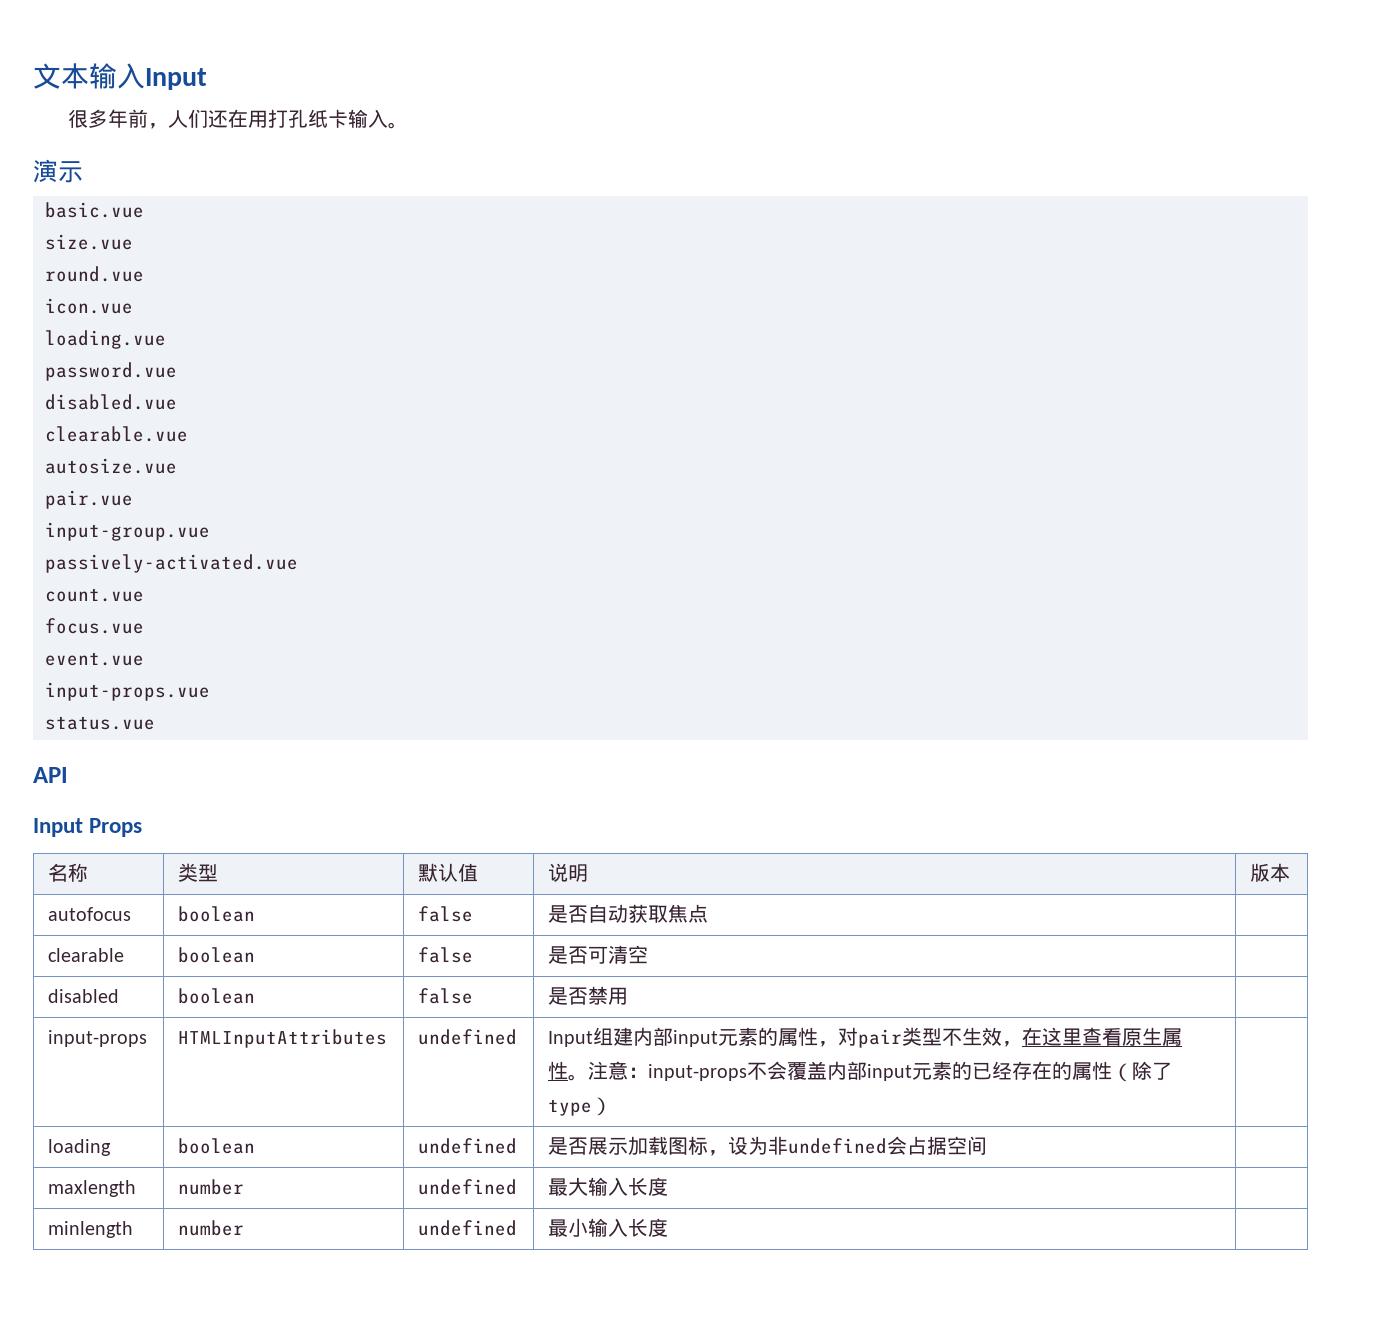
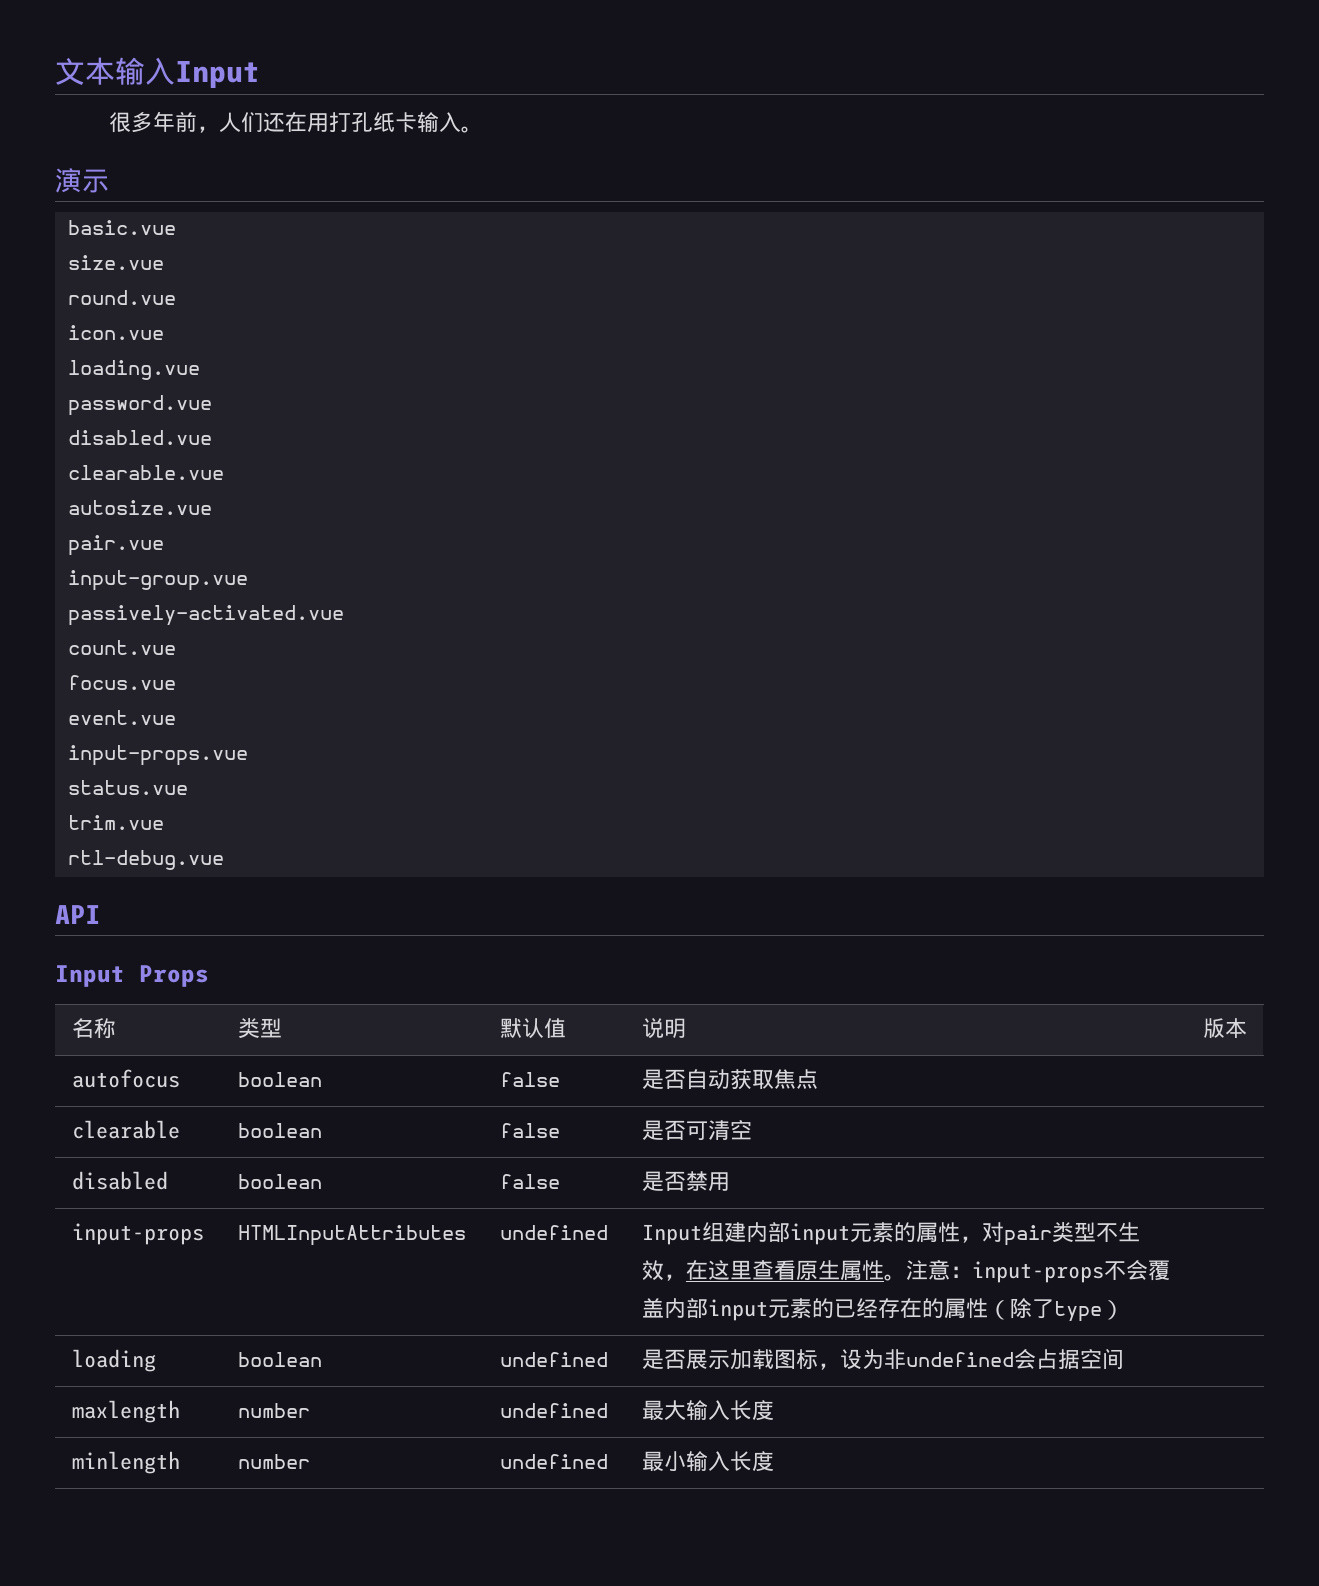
+ trim.vue
+ rtl-debug.vue

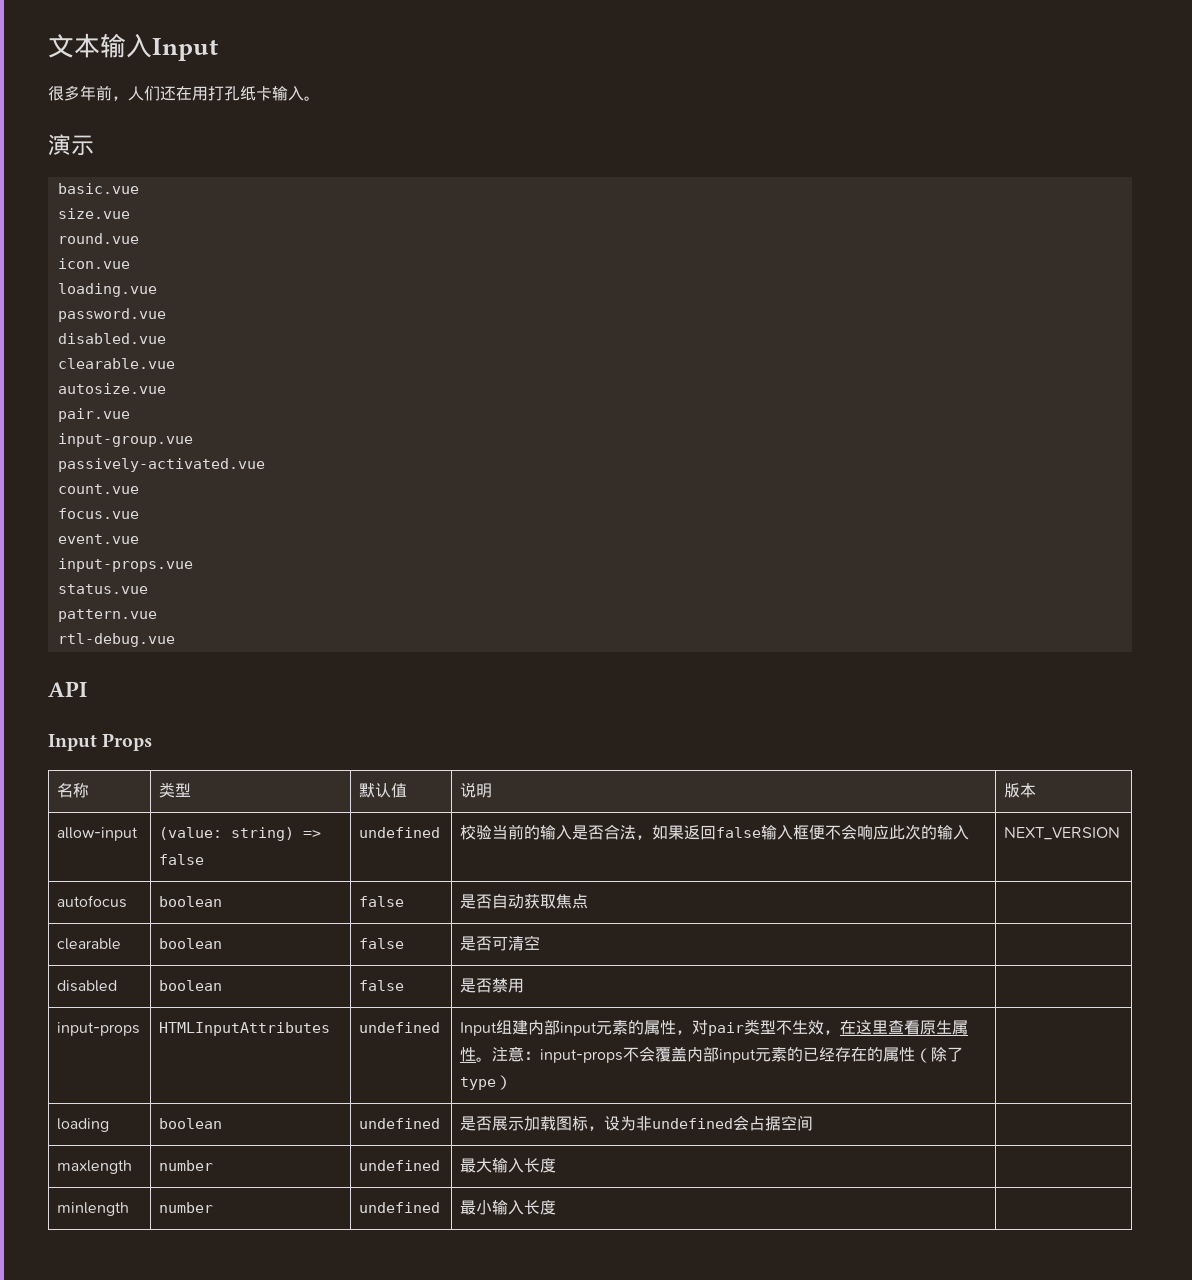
- trim.vue
+ pattern.vue
+ allow-input | (value: string) => false | undefined | 校验当前的输入是否合法，如果返回false输入框便不会响应此次的输入 | NEXT_VERSION

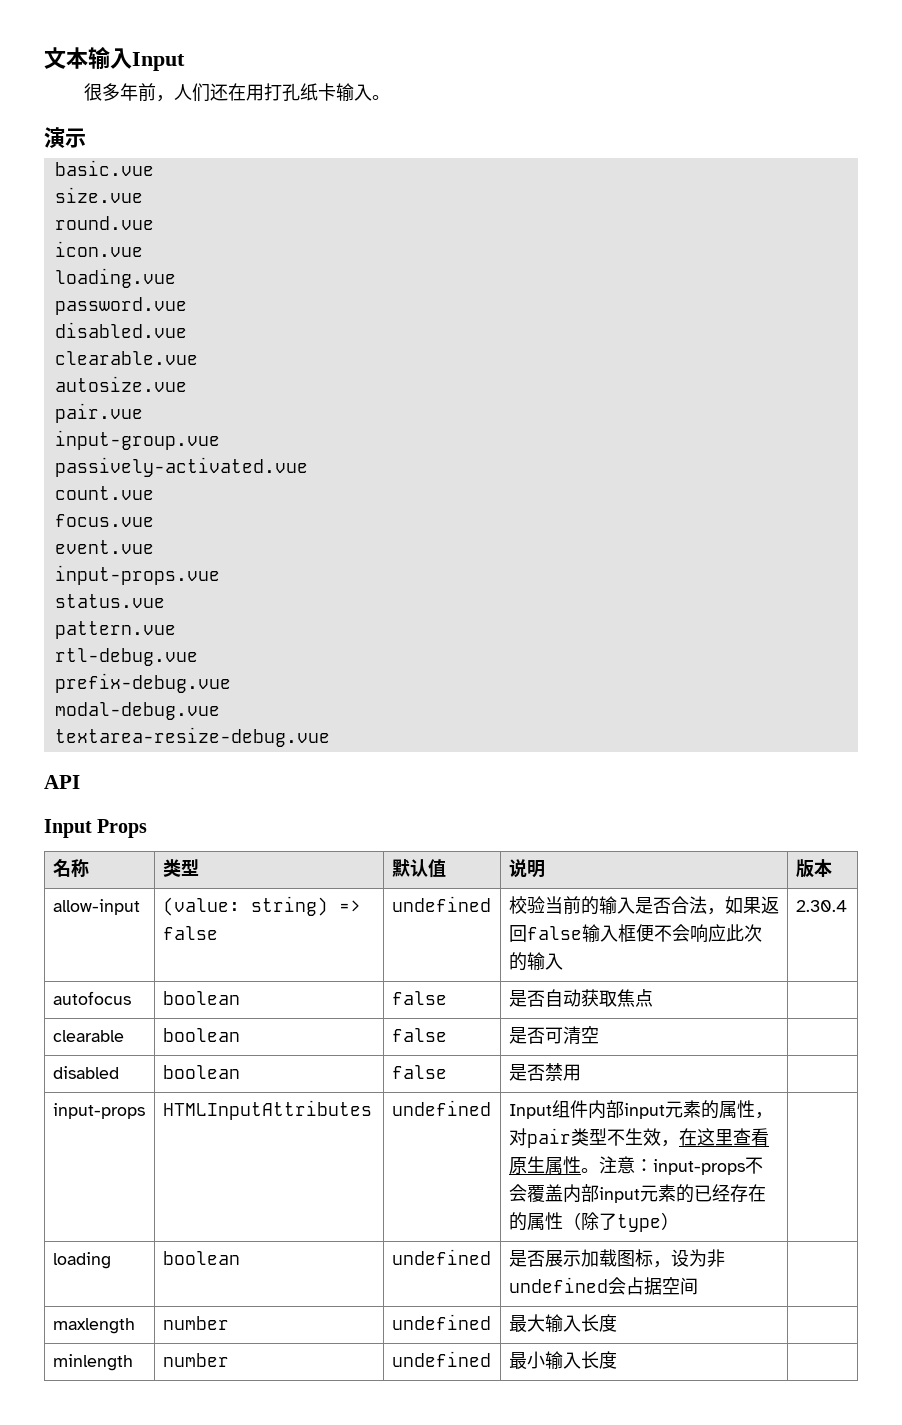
+ prefix-debug.vue
+ modal-debug.vue
+ textarea-resize-debug.vue
- allow-input | (value: string) => false | undefined | 校验当前的输入是否合法，如果返回false输入框便不会响应此次的输入 | NEXT_VERSION
+ allow-input | (value: string) => false | undefined | 校验当前的输入是否合法，如果返回false输入框便不会响应此次的输入 | 2.30.4
- input-props | HTMLInputAttributes | undefined | Input组建内部input元素的属性，对pair类型不生效，在这里查看原生属性。注意：input-props不会覆盖内部input元素的已经存在的属性（除了type） |
+ input-props | HTMLInputAttributes | undefined | Input组件内部input元素的属性，对pair类型不生效，在这里查看原生属性。注意：input-props不会覆盖内部input元素的已经存在的属性（除了type） |

